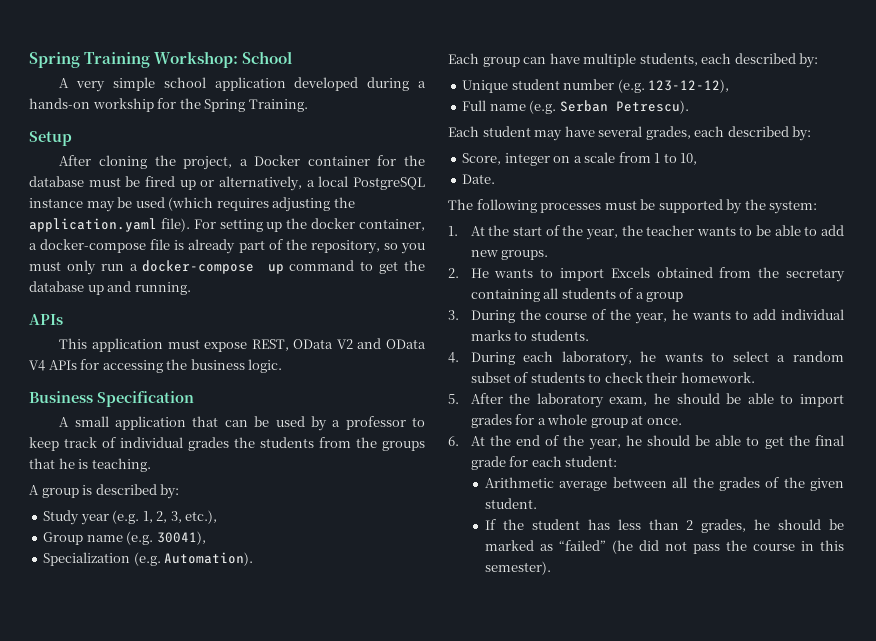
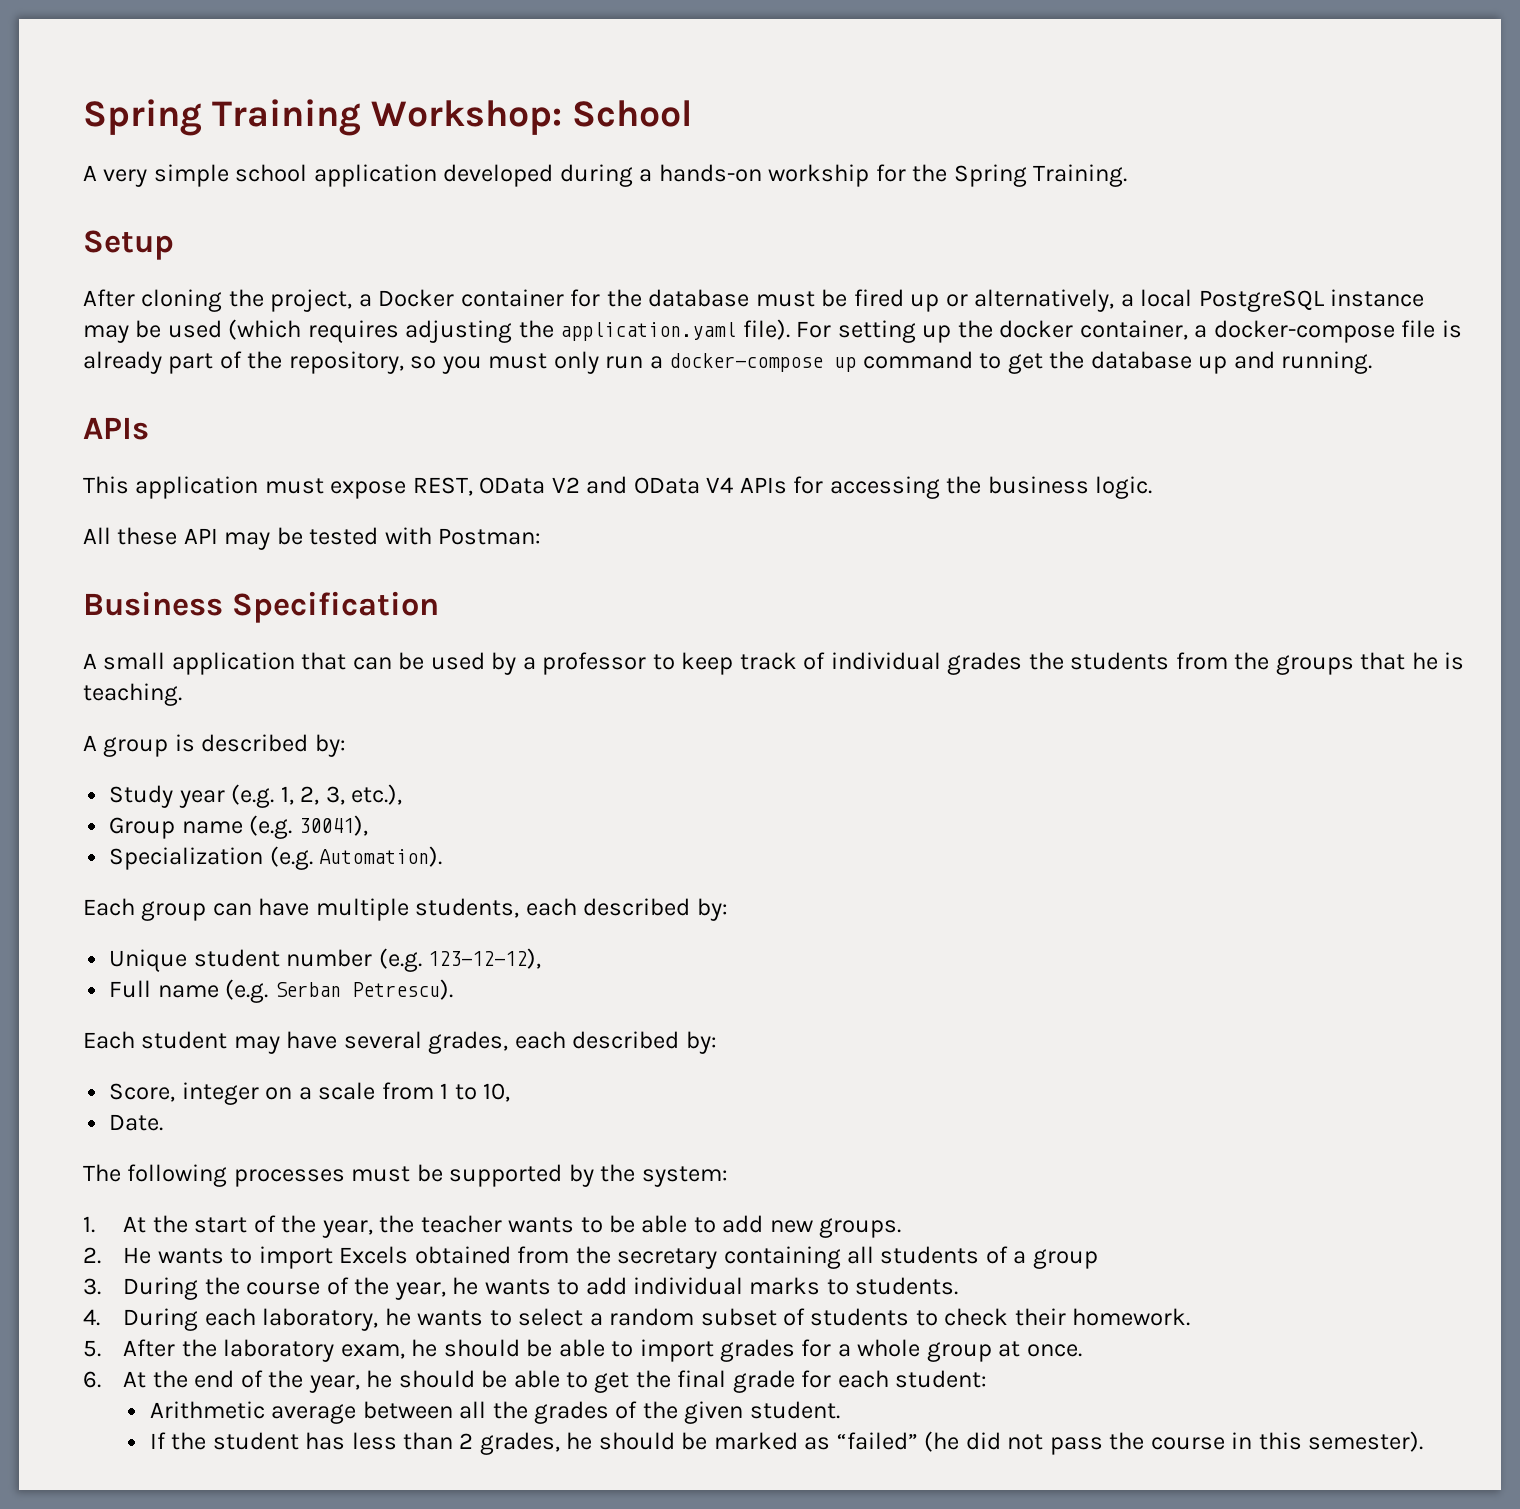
+ All these API may be tested with Postman:

